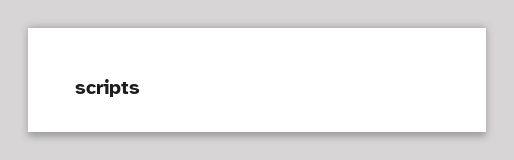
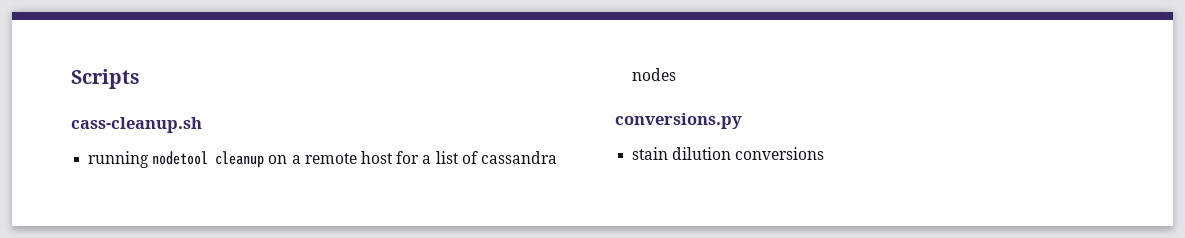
- scripts
+ Scripts
+ cass-cleanup.sh
+ running nodetool cleanup on a remote host for a list of cassandra nodes
+ conversions.py
+ stain dilution conversions

